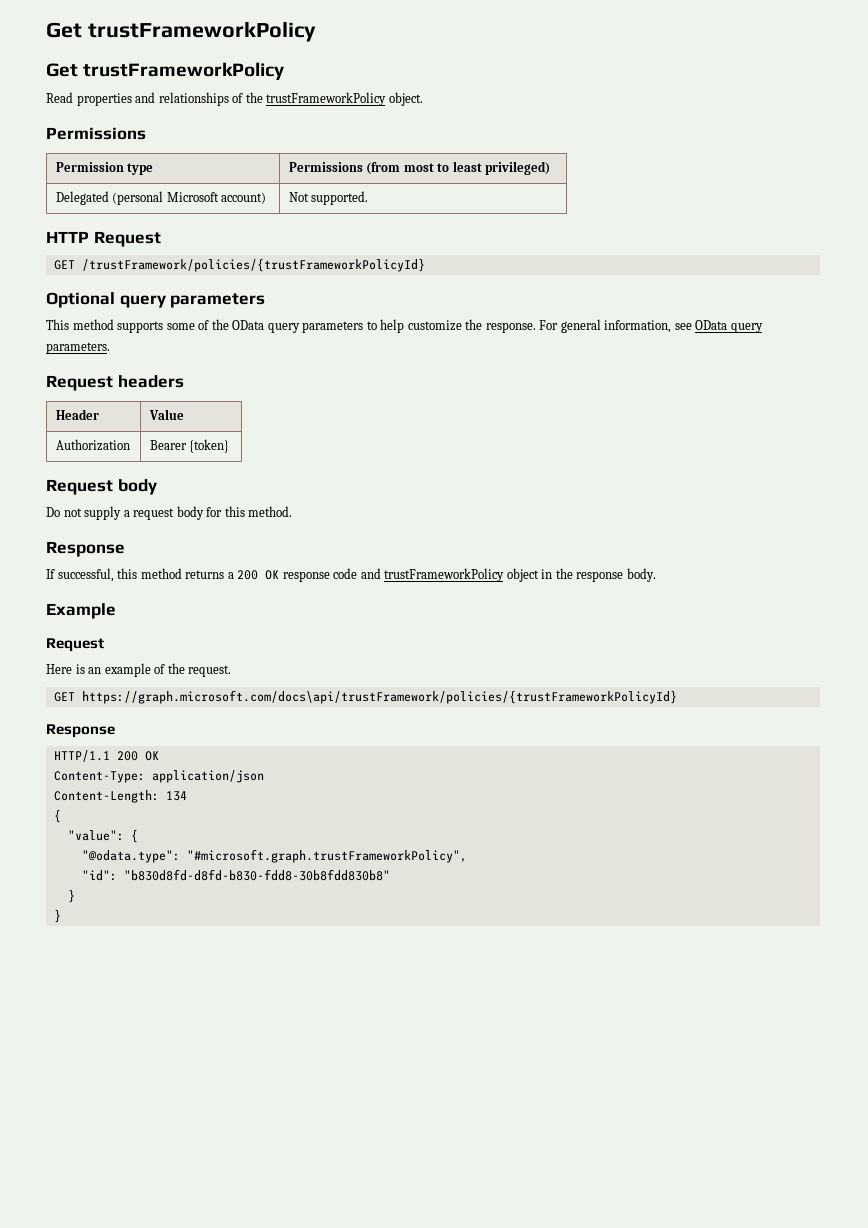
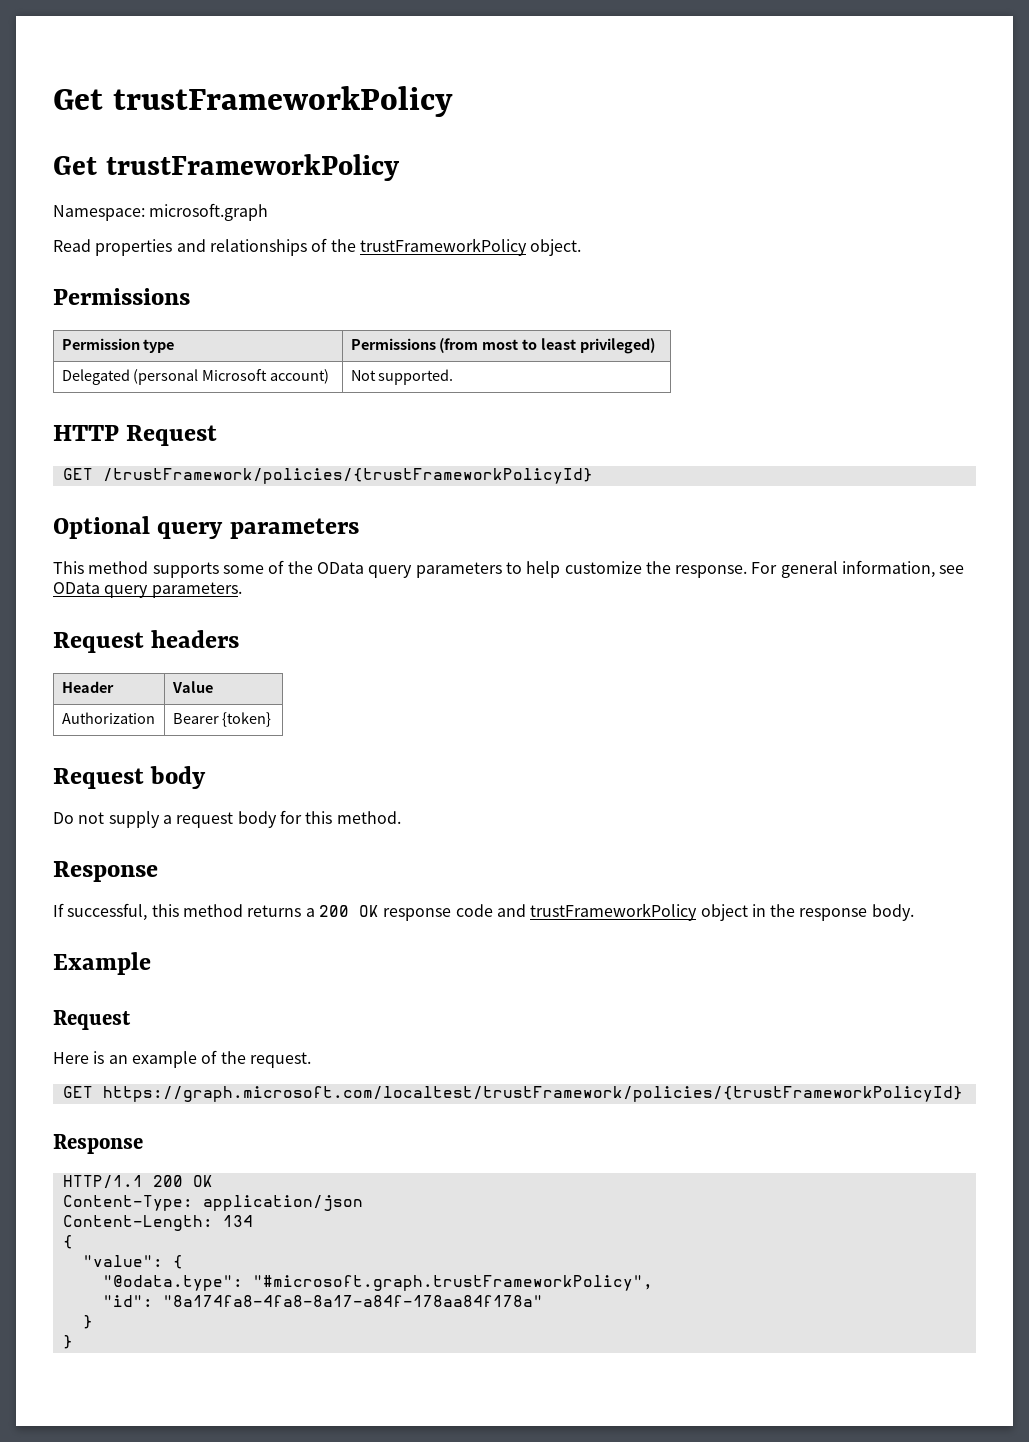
+ Namespace: microsoft.graph
- GET https://graph.microsoft.com/docs\api/trustFramework/policies/{trustFrameworkPolicyId}
+ GET https://graph.microsoft.com/localtest/trustFramework/policies/{trustFrameworkPolicyId}
- "id": "b830d8fd-d8fd-b830-fdd8-30b8fdd830b8"
+ "id": "8a174fa8-4fa8-8a17-a84f-178aa84f178a"

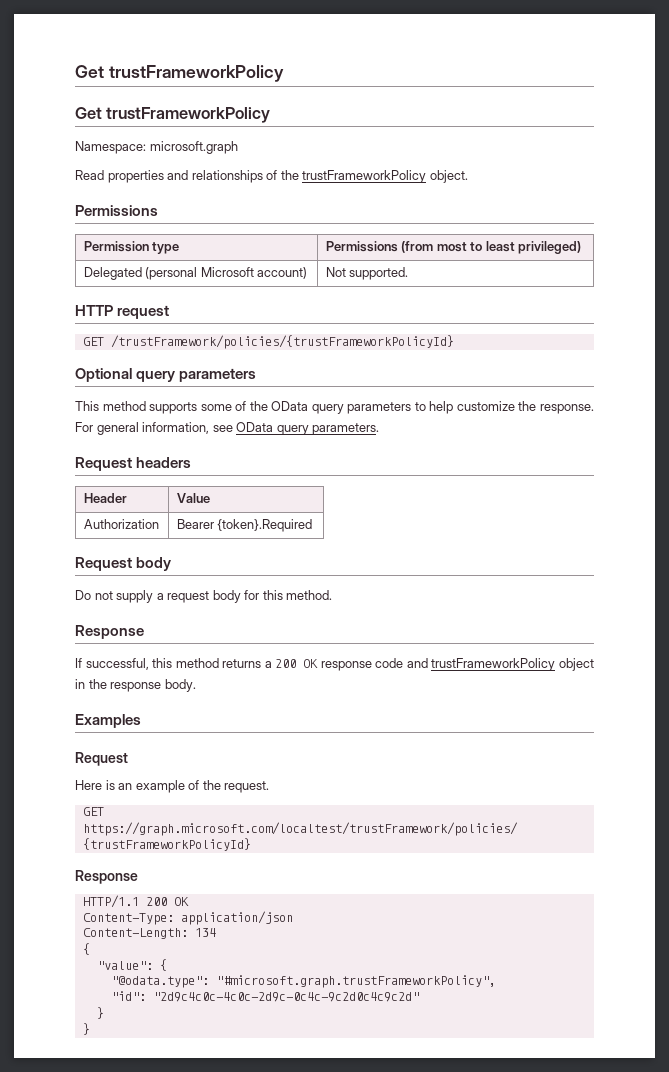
- HTTP Request
+ HTTP request
- Authorization | Bearer {token}
+ Authorization | Bearer {token}.Required
- Example
+ Examples
- "id": "8a174fa8-4fa8-8a17-a84f-178aa84f178a"
+ "id": "2d9c4c0c-4c0c-2d9c-0c4c-9c2d0c4c9c2d"

